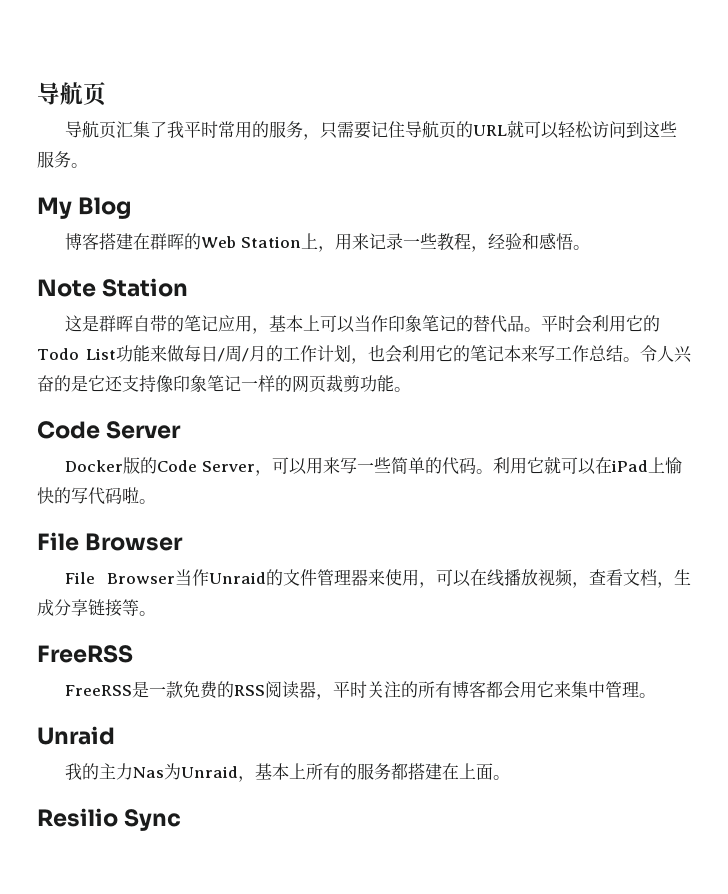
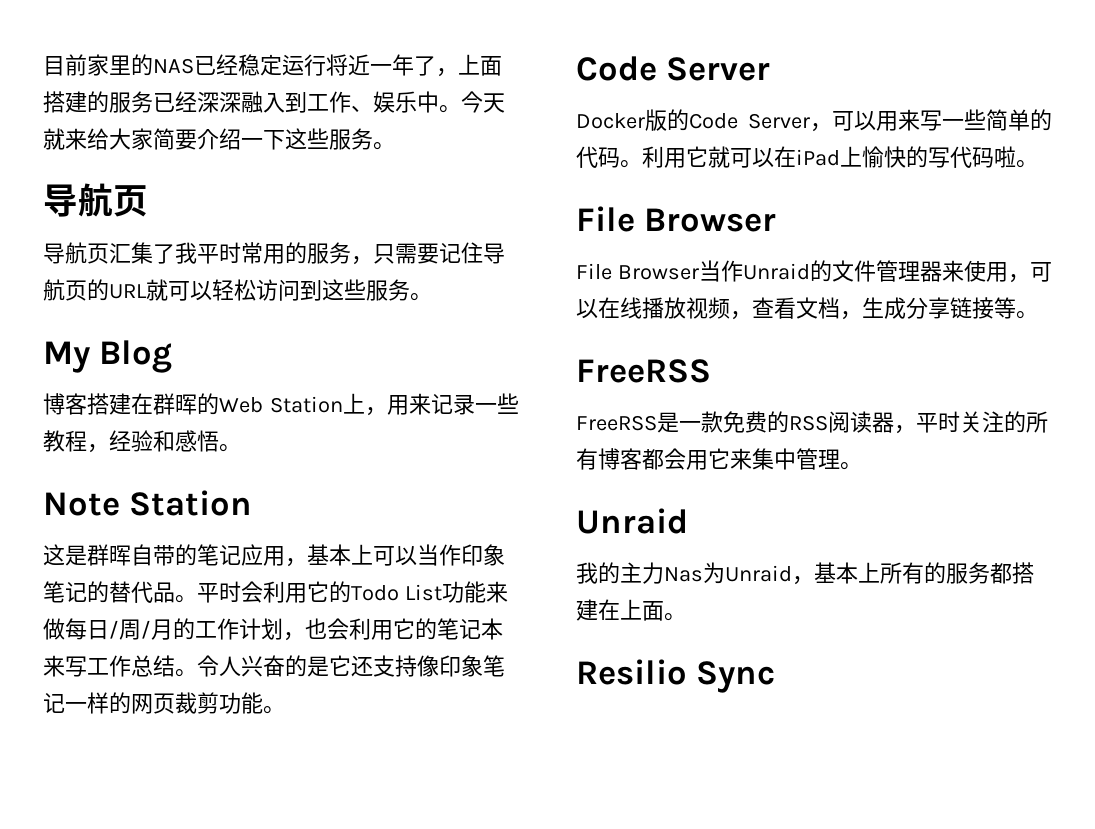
+ 目前家里的NAS已经稳定运行将近一年了，上面搭建的服务已经深深融入到工作、娱乐中。今天就来给大家简要介绍一下这些服务。

